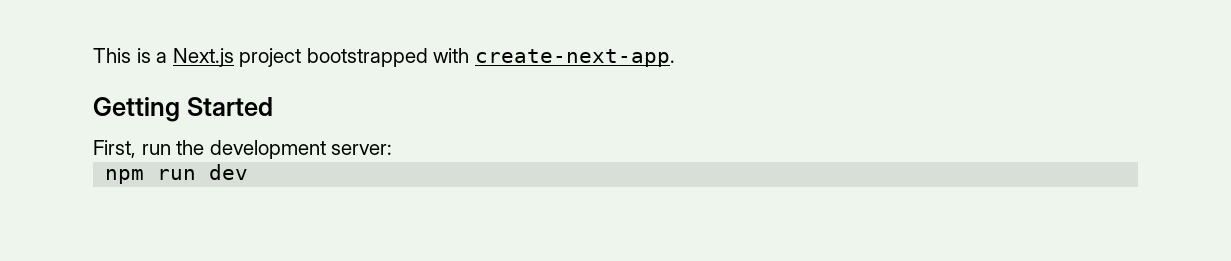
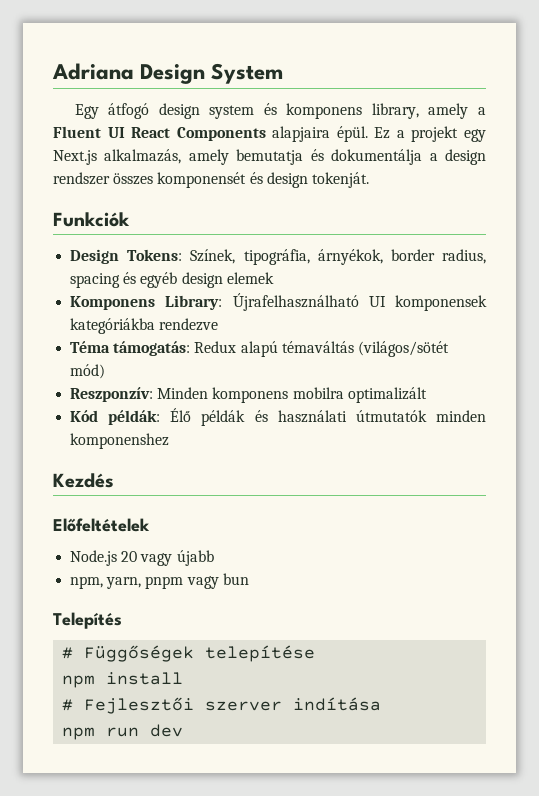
- This is a Next.js project bootstrapped with create-next-app.
- Getting Started
- First, run the development server:
+ Adriana Design System
+ Egy átfogó design system és komponens library, amely a Fluent UI React Components alapjaira épül. Ez a projekt egy Next.js alkalmazás, amely bemutatja és dokumentálja a design rendszer összes komponensét és design tokenját.
+ Funkciók
+ Design Tokens: Színek, tipográfia, árnyékok, border radius, spacing és egyéb design elemek
+ Komponens Library: Újrafelhasználható UI komponensek kategóriákba rendezve
+ Téma támogatás: Redux alapú témaváltás (világos/sötét mód)
+ Reszponzív: Minden komponens mobilra optimalizált
+ Kód példák: Élő példák és használati útmutatók minden komponenshez
+ Kezdés
+ Előfeltételek
+ Node.js 20 vagy újabb
+ npm, yarn, pnpm vagy bun
+ Telepítés
+ # Függőségek telepítése
+ npm install
+ # Fejlesztői szerver indítása

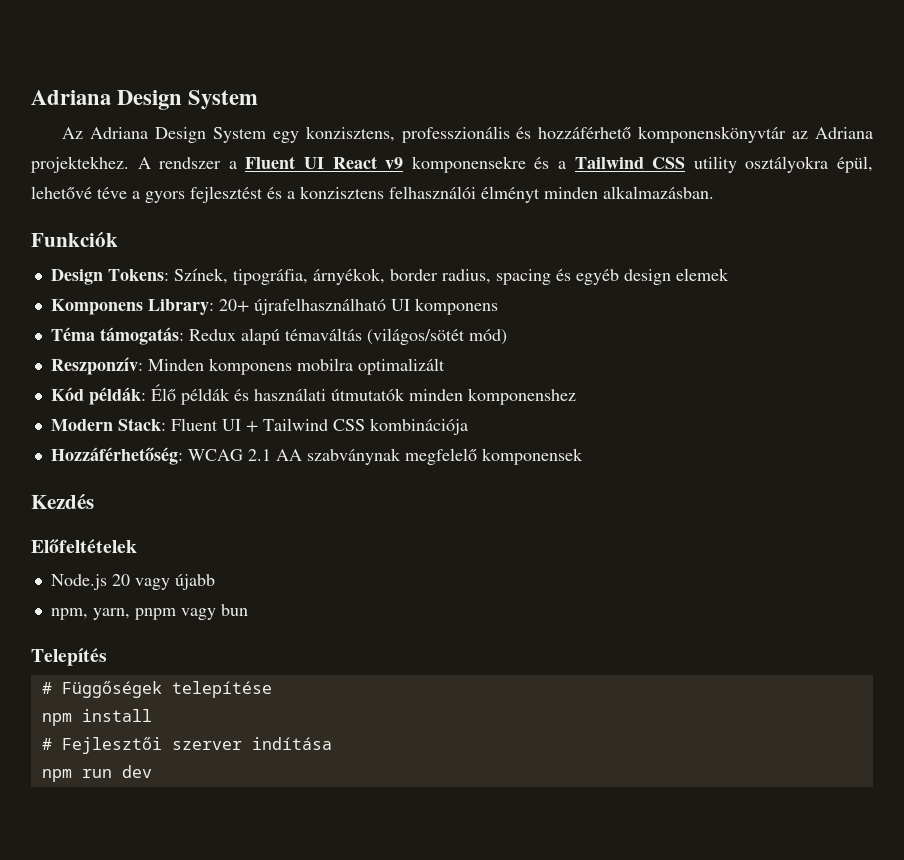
- Egy átfogó design system és komponens library, amely a Fluent UI React Components alapjaira épül. Ez a projekt egy Next.js alkalmazás, amely bemutatja és dokumentálja a design rendszer összes komponensét és design tokenját.
+ Az Adriana Design System egy konzisztens, professzionális és hozzáférhető komponenskönyvtár az Adriana projektekhez. A rendszer a Fluent UI React v9 komponensekre és a Tailwind CSS utility osztályokra épül, lehetővé téve a gyors fejlesztést és a konzisztens felhasználói élményt minden alkalmazásban.
- Komponens Library: Újrafelhasználható UI komponensek kategóriákba rendezve
+ Komponens Library: 20+ újrafelhasználható UI komponens
+ Modern Stack: Fluent UI + Tailwind CSS kombinációja
+ Hozzáférhetőség: WCAG 2.1 AA szabványnak megfelelő komponensek

